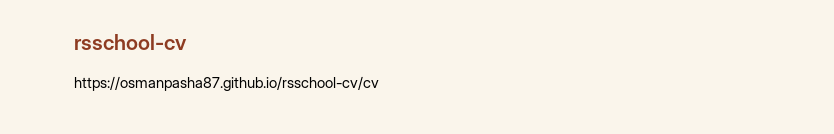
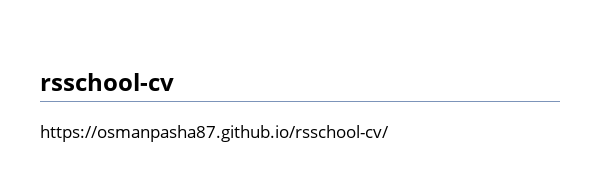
- https://osmanpasha87.github.io/rsschool-cv/cv
+ https://osmanpasha87.github.io/rsschool-cv/

